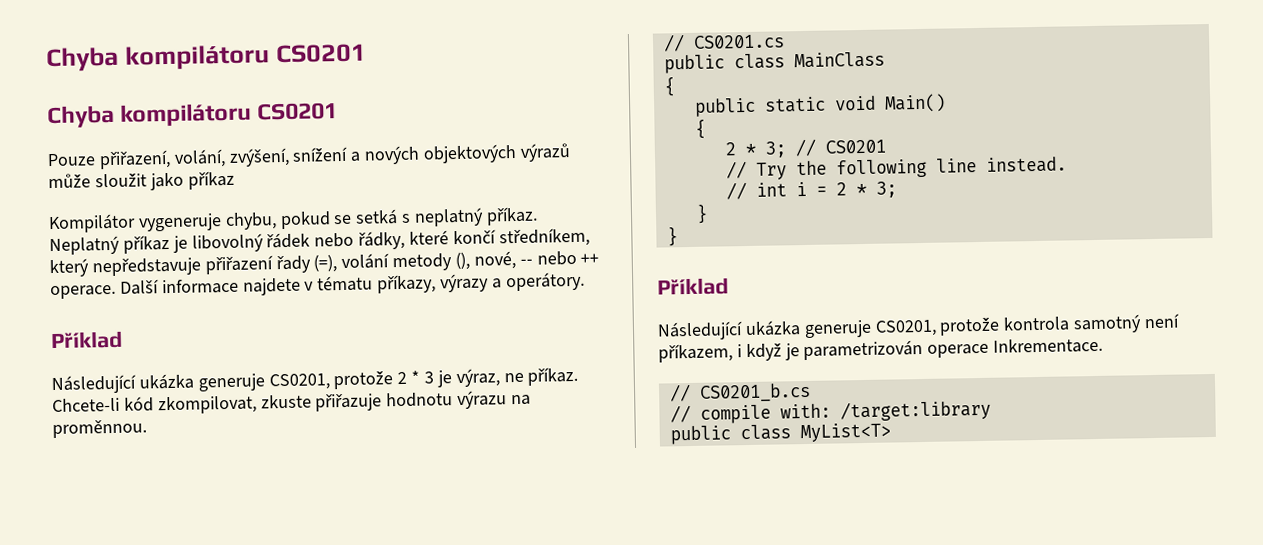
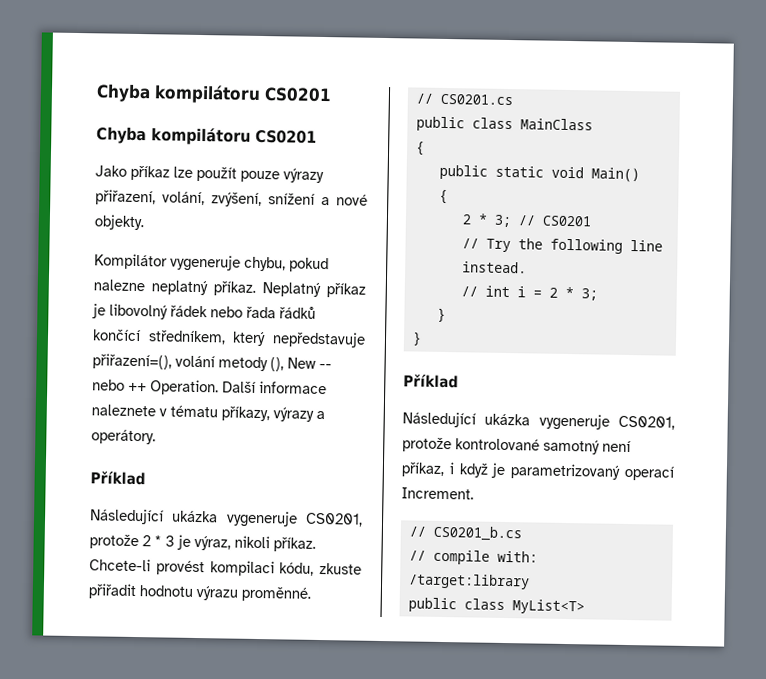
- Pouze přiřazení, volání, zvýšení, snížení a nových objektových výrazů může sloužit jako příkaz
+ Jako příkaz lze použít pouze výrazy přiřazení, volání, zvýšení, snížení a nové objekty.
- Kompilátor vygeneruje chybu, pokud se setká s neplatný příkaz.
+ Kompilátor vygeneruje chybu, pokud nalezne neplatný příkaz.
- Neplatný příkaz je libovolný řádek nebo řádky, které končí středníkem, který nepředstavuje přiřazení řady (=), volání metody (), nové, -- nebo ++ operace.
+ Neplatný příkaz je libovolný řádek nebo řada řádků končící středníkem, který nepředstavuje přiřazení=(), volání metody (), New -- nebo ++ Operation.
- Další informace najdete v tématu příkazy, výrazy a operátory.
+ Další informace naleznete v tématu příkazy, výrazy a operátory.
- Následující ukázka generuje CS0201, protože 2 * 3 je výraz, ne příkaz.
+ Následující ukázka vygeneruje CS0201, protože 2 * 3 je výraz, nikoli příkaz.
- Chcete-li kód zkompilovat, zkuste přiřazuje hodnotu výrazu na proměnnou.
+ Chcete-li provést kompilaci kódu, zkuste přiřadit hodnotu výrazu proměnné.
- Následující ukázka generuje CS0201, protože kontrola samotný není příkazem, i když je parametrizován operace Inkrementace.
+ Následující ukázka vygeneruje CS0201, protože kontrolované samotný není příkaz, i když je parametrizovaný operací Increment.

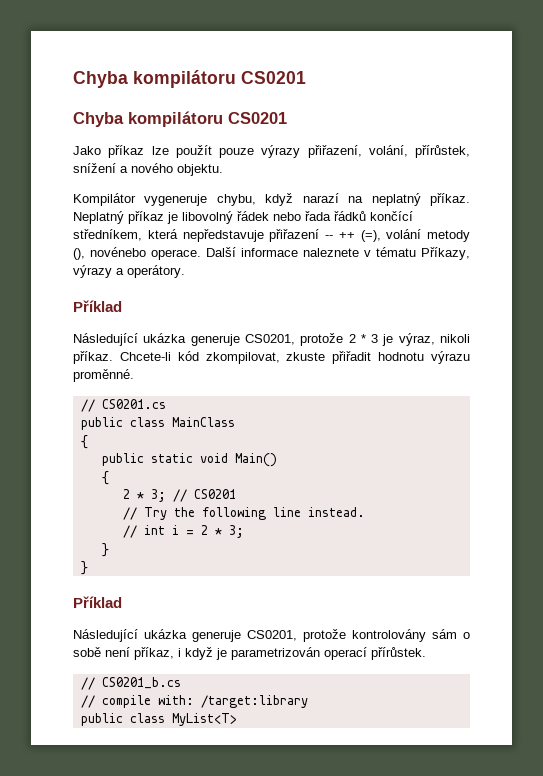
- Jako příkaz lze použít pouze výrazy přiřazení, volání, zvýšení, snížení a nové objekty.
+ Jako příkaz lze použít pouze výrazy přiřazení, volání, přírůstek, snížení a nového objektu.
- Kompilátor vygeneruje chybu, pokud nalezne neplatný příkaz.
+ Kompilátor vygeneruje chybu, když narazí na neplatný příkaz.
- Neplatný příkaz je libovolný řádek nebo řada řádků končící středníkem, který nepředstavuje přiřazení=(), volání metody (), New -- nebo ++ Operation.
+ Neplatný příkaz je libovolný řádek nebo řada řádků končící středníkem, která nepředstavuje přiřazení -- ++ (=), volání metody (), novénebo operace.
- Další informace naleznete v tématu příkazy, výrazy a operátory.
+ Další informace naleznete v tématu Příkazy, výrazy a operátory.
- Následující ukázka vygeneruje CS0201, protože 2 * 3 je výraz, nikoli příkaz.
+ Následující ukázka generuje CS0201, protože 2 * 3 je výraz, nikoli příkaz.
- Chcete-li provést kompilaci kódu, zkuste přiřadit hodnotu výrazu proměnné.
+ Chcete-li kód zkompilovat, zkuste přiřadit hodnotu výrazu proměnné.
- Následující ukázka vygeneruje CS0201, protože kontrolované samotný není příkaz, i když je parametrizovaný operací Increment.
+ Následující ukázka generuje CS0201, protože kontrolovány sám o sobě není příkaz, i když je parametrizován operací přírůstek.

